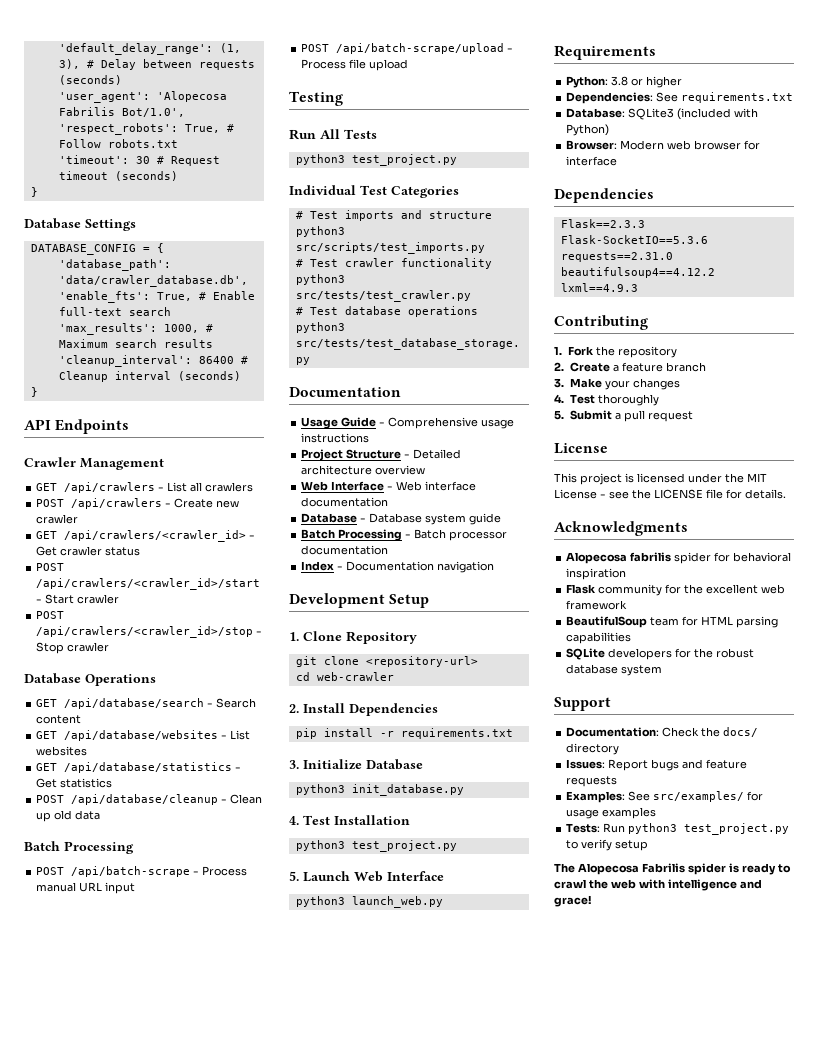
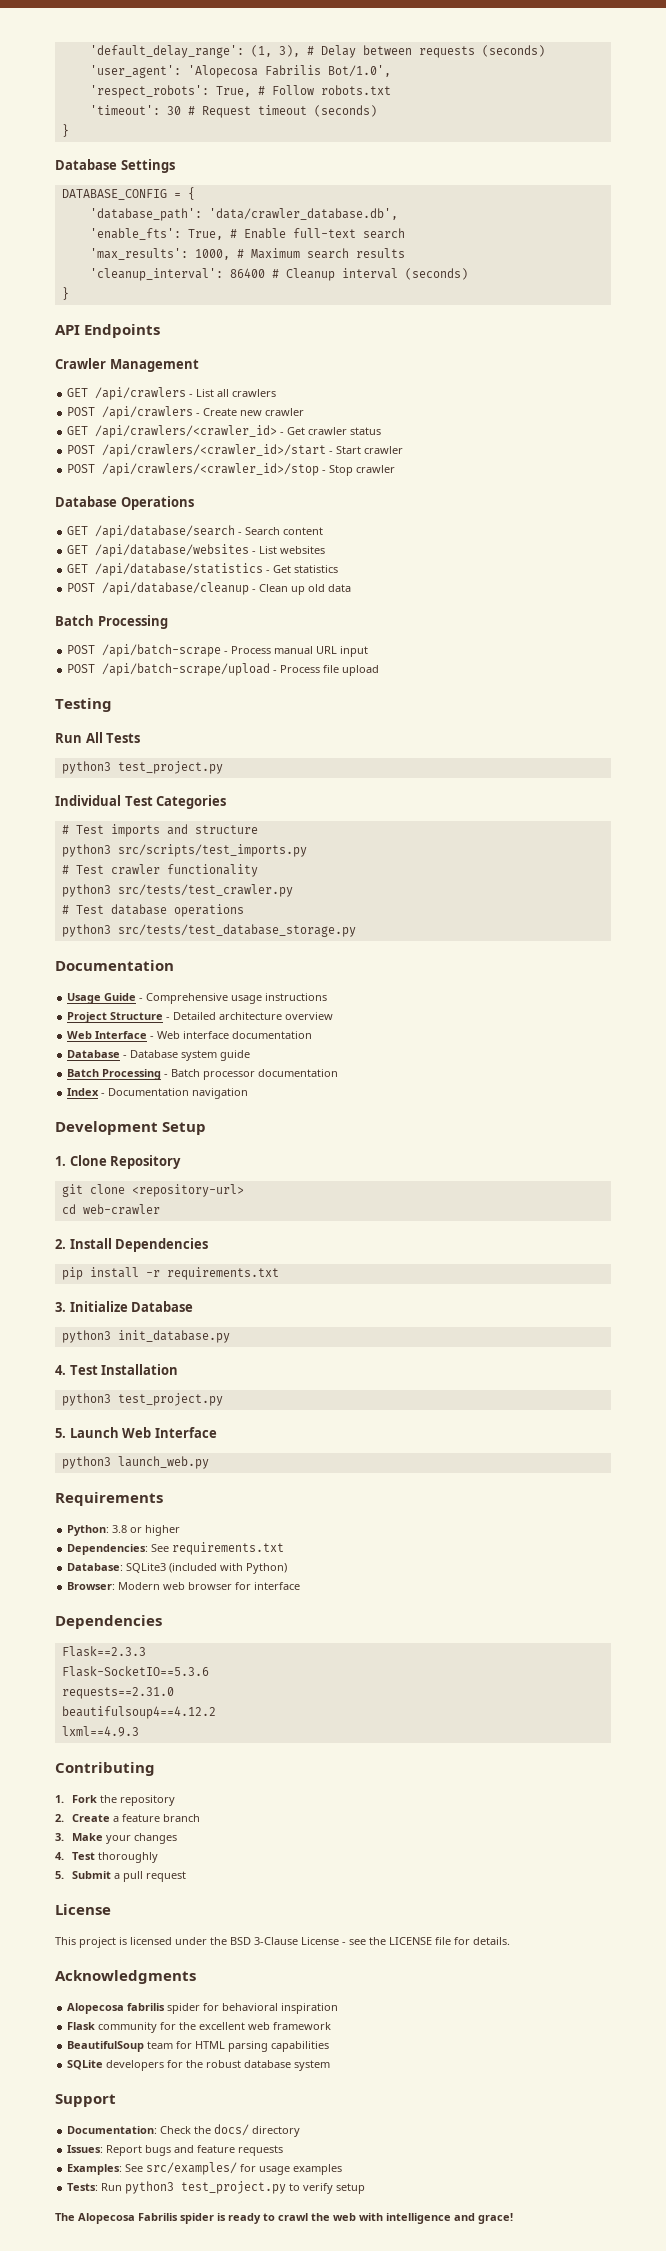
- This project is licensed under the MIT License - see the LICENSE file for details.
+ This project is licensed under the BSD 3-Clause License - see the LICENSE file for details.

